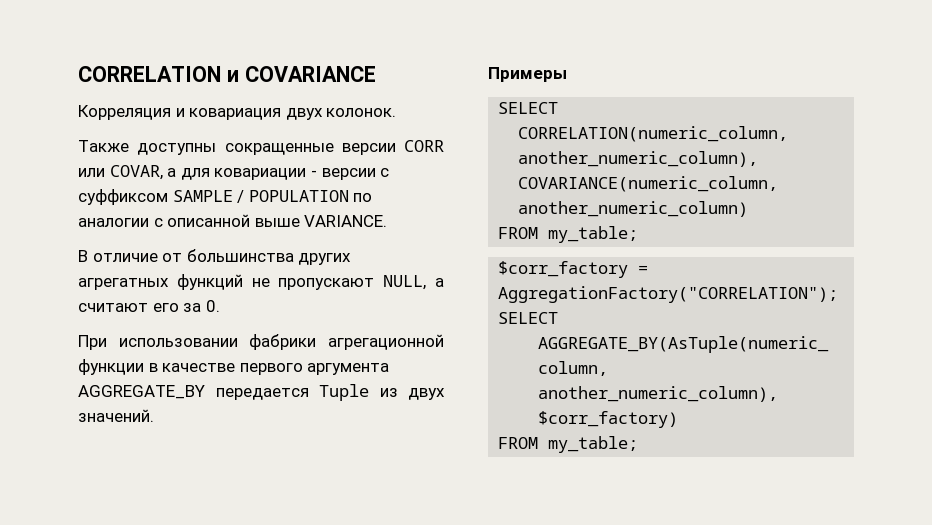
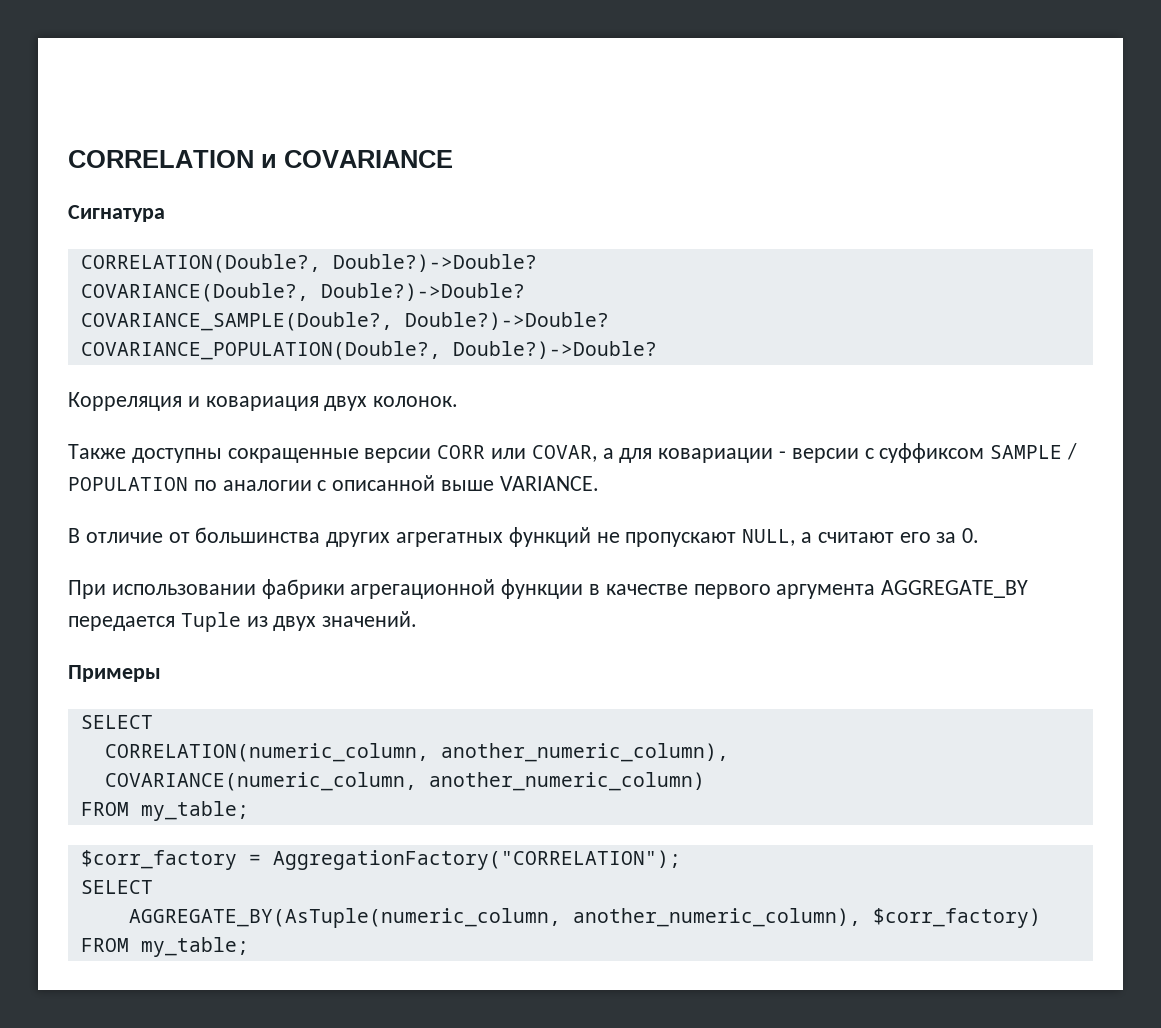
+ Сигнатура
+ CORRELATION(Double?, Double?)->Double?
+ COVARIANCE(Double?, Double?)->Double?
+ COVARIANCE_SAMPLE(Double?, Double?)->Double?
+ COVARIANCE_POPULATION(Double?, Double?)->Double?

